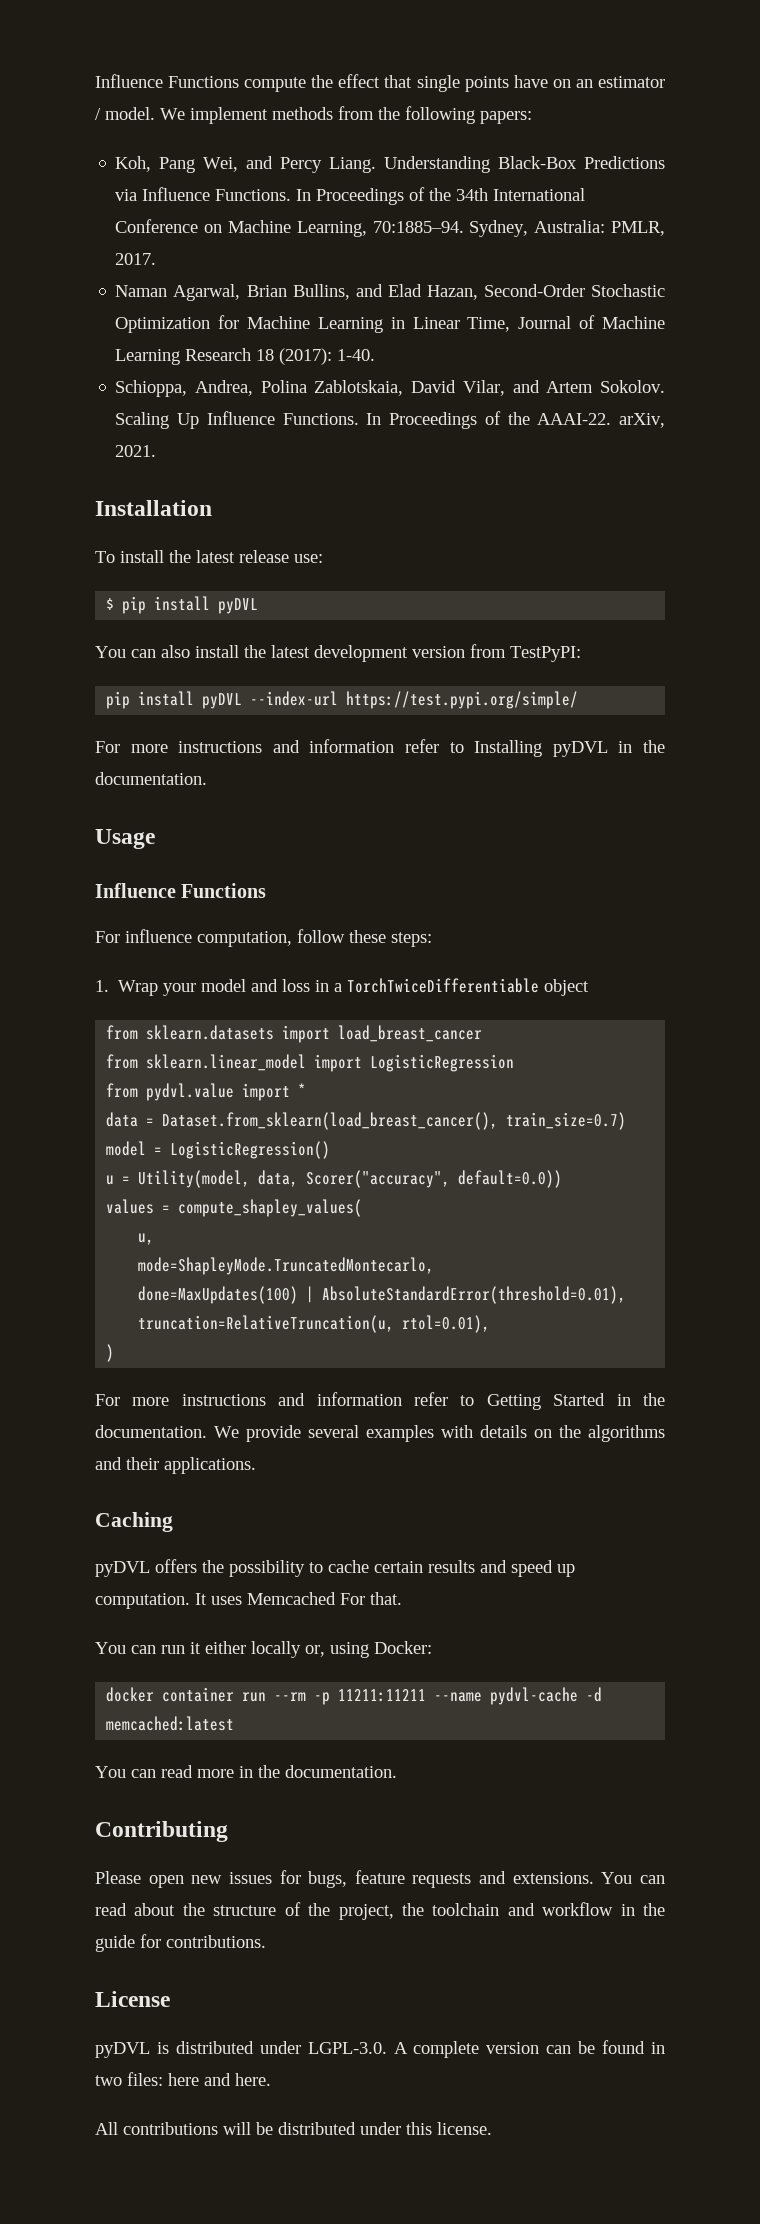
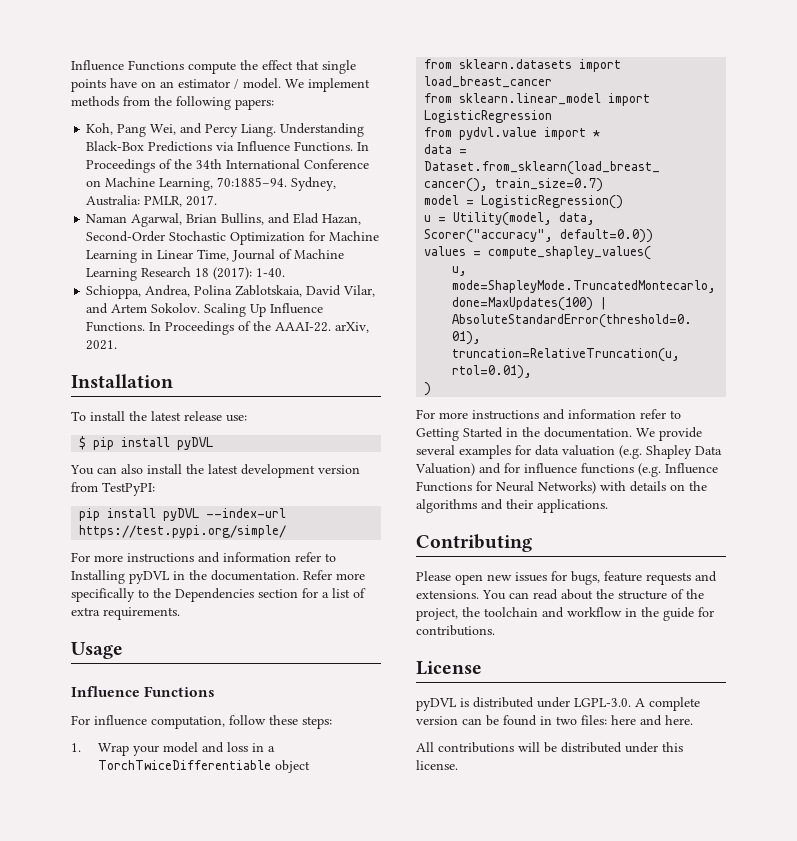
+ Refer more specifically to the Dependencies section for a list of extra requirements.
- We provide several examples with details on the algorithms and their applications.
+ We provide several examples for data valuation (e.g. Shapley Data Valuation) and for influence functions (e.g. Influence Functions for Neural Networks) with details on the algorithms and their applications.
- Caching
- pyDVL offers the possibility to cache certain results and speed up computation. It uses Memcached For that.
- You can run it either locally or, using Docker:
- docker container run --rm -p 11211:11211 --name pydvl-cache -d memcached:latest
- You can read more in the documentation.

